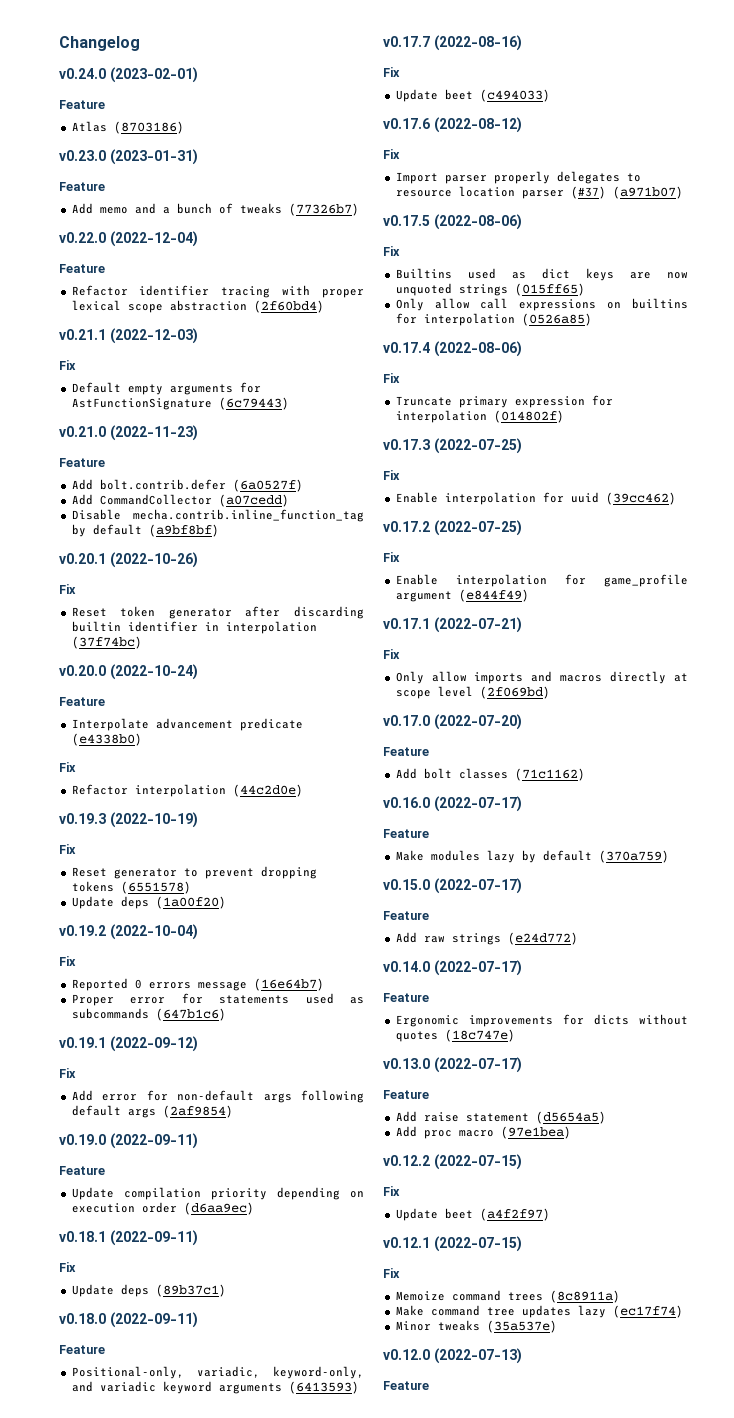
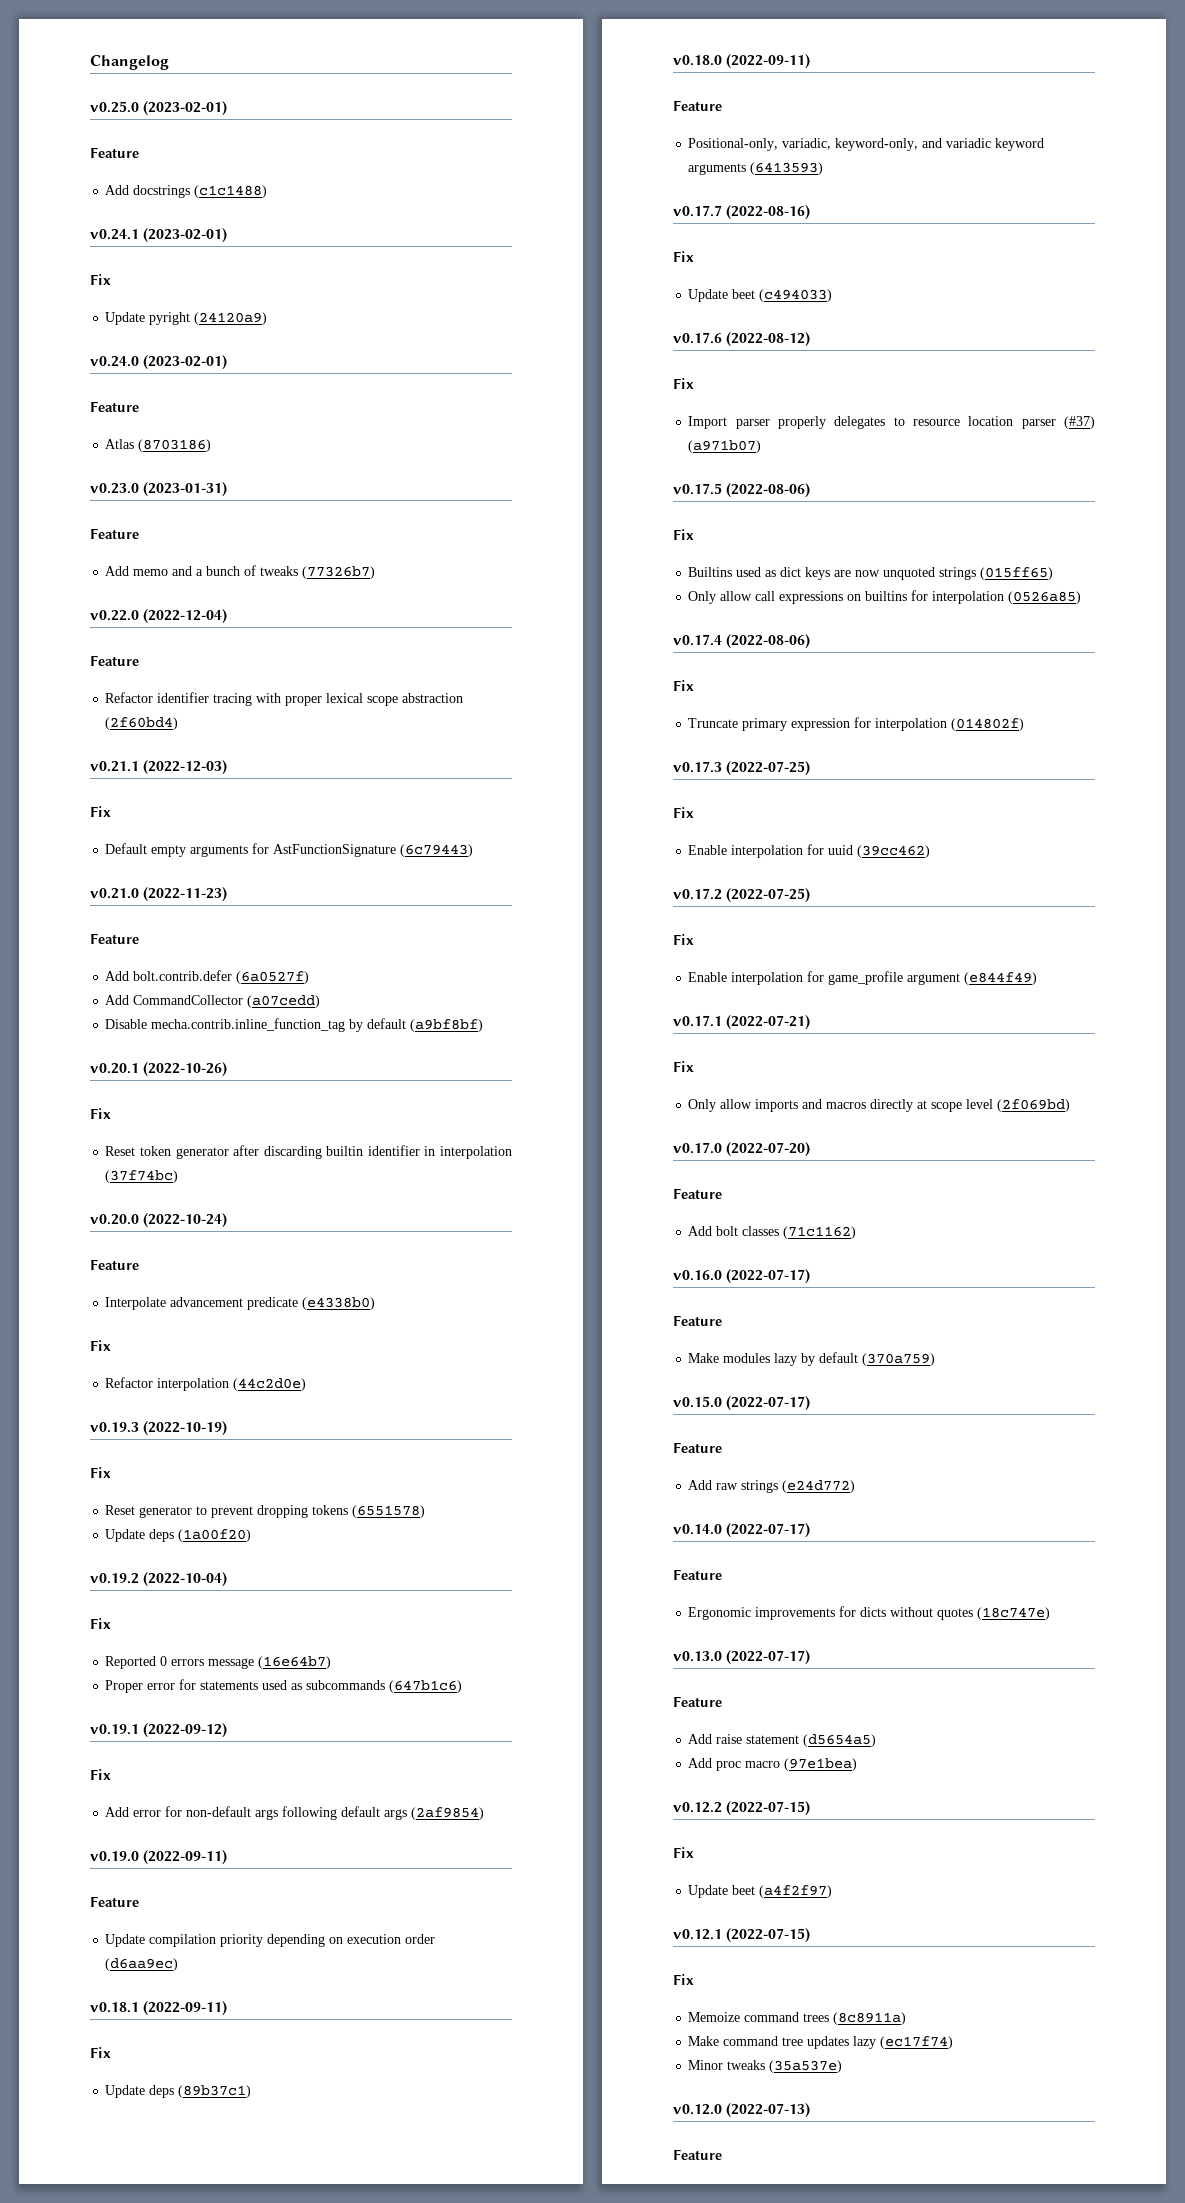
+ v0.25.0 (2023-02-01)
+ Feature
+ Add docstrings (c1c1488)
+ v0.24.1 (2023-02-01)
+ Fix
+ Update pyright (24120a9)

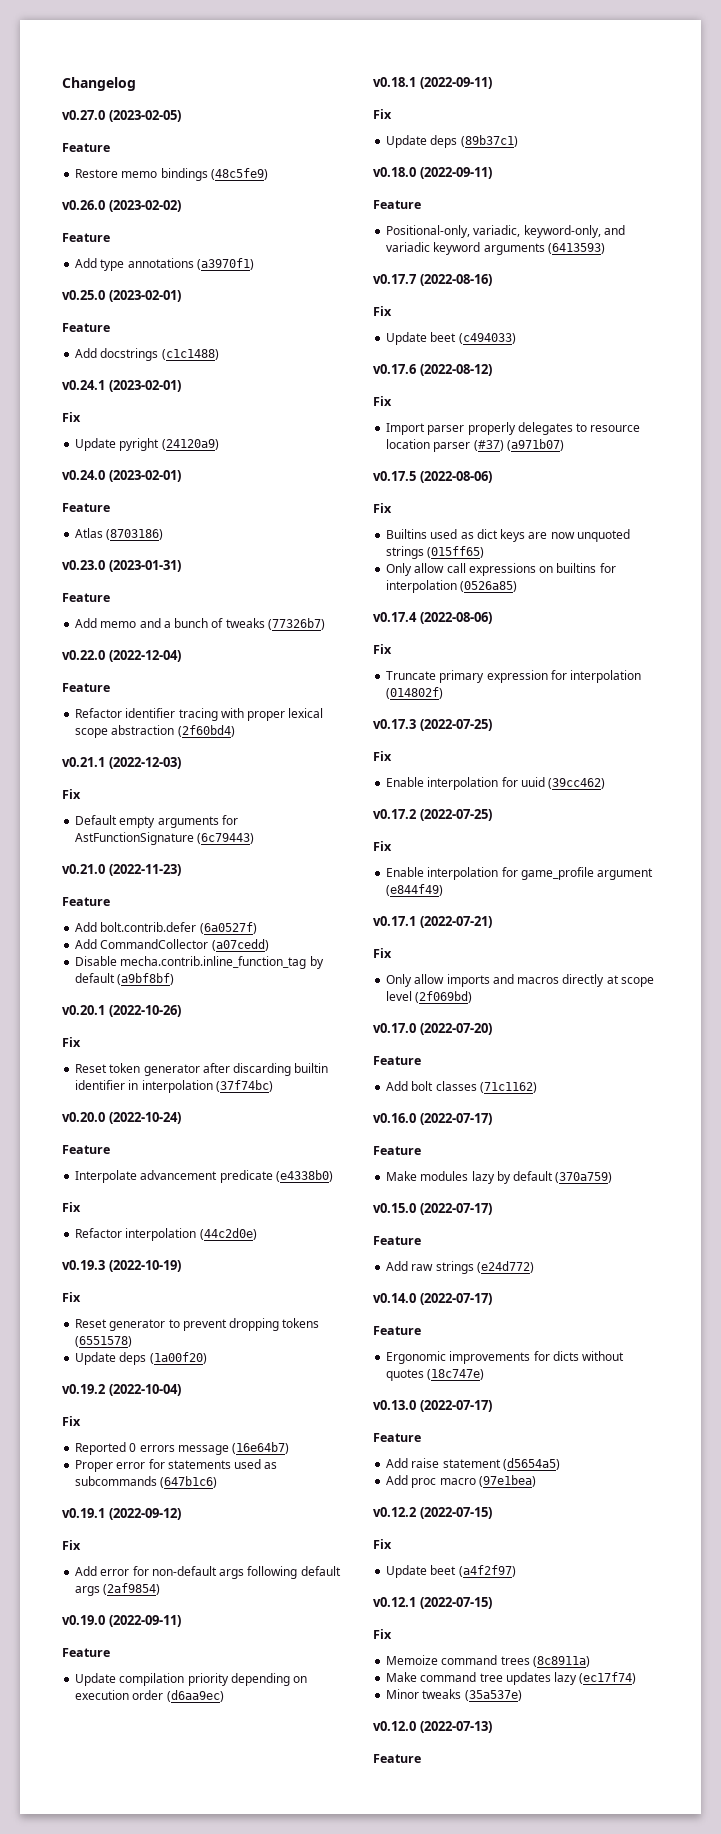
+ v0.27.0 (2023-02-05)
+ Feature
+ Restore memo bindings (48c5fe9)
+ v0.26.0 (2023-02-02)
+ Feature
+ Add type annotations (a3970f1)

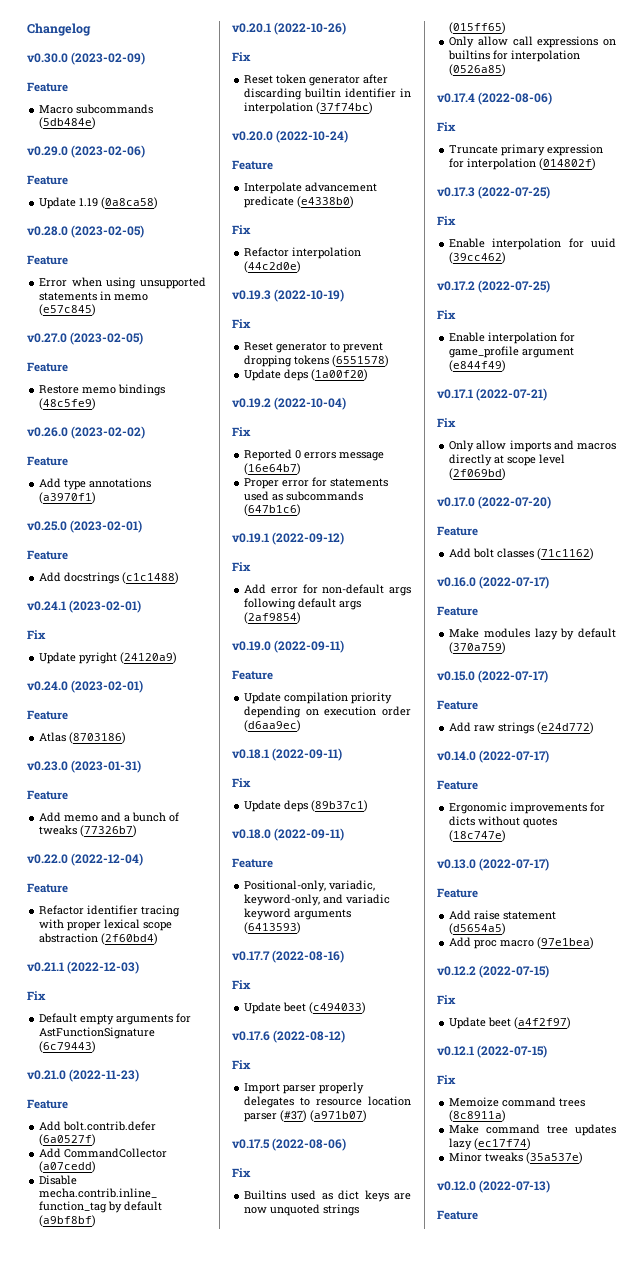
+ v0.30.0 (2023-02-09)
+ Feature
+ Macro subcommands (5db484e)
+ v0.29.0 (2023-02-06)
+ Feature
+ Update 1.19 (0a8ca58)
+ v0.28.0 (2023-02-05)
+ Feature
+ Error when using unsupported statements in memo (e57c845)

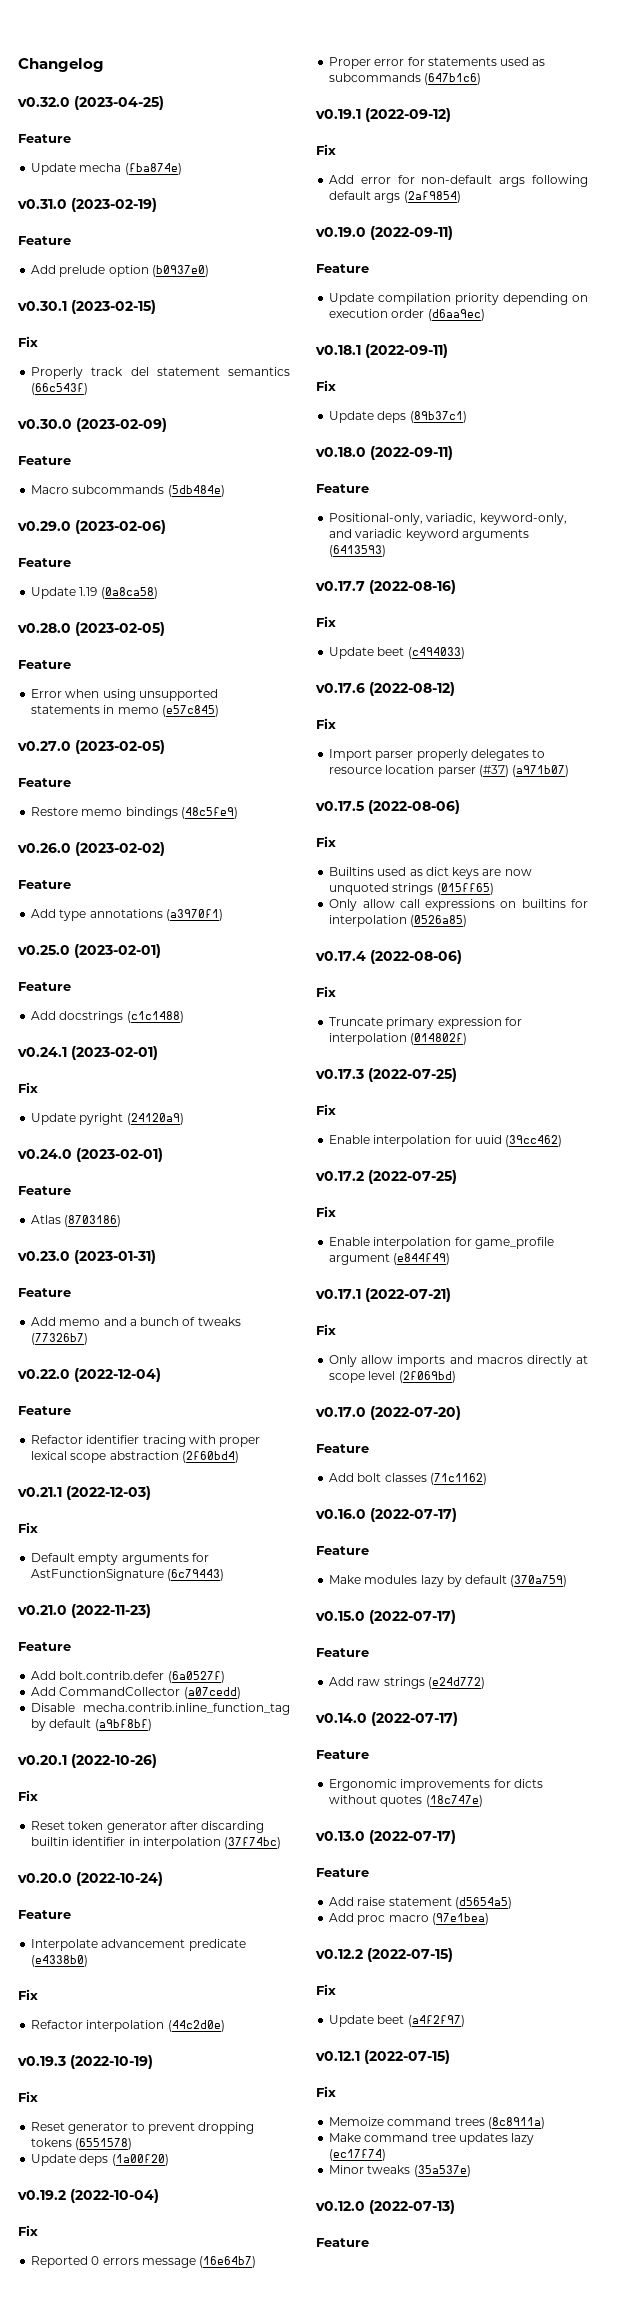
+ v0.32.0 (2023-04-25)
+ Feature
+ Update mecha (fba874e)
+ v0.31.0 (2023-02-19)
+ Feature
+ Add prelude option (b0937e0)
+ v0.30.1 (2023-02-15)
+ Fix
+ Properly track del statement semantics (66c543f)

